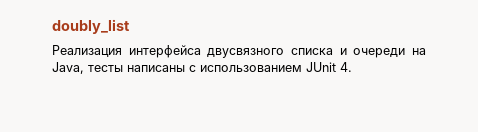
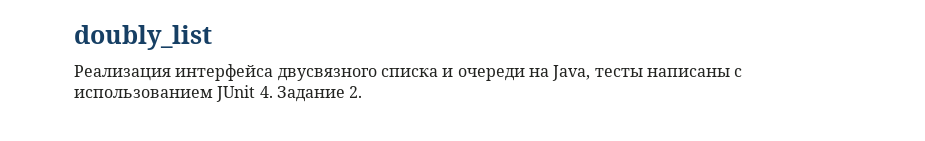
- Реализация интерфейса двусвязного списка и очереди на Java, тесты написаны с использованием JUnit 4.
+ Реализация интерфейса двусвязного списка и очереди на Java, тесты написаны с использованием JUnit 4. Задание 2.

